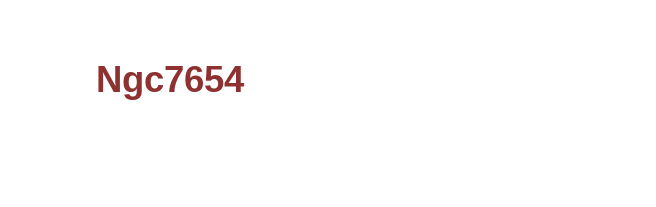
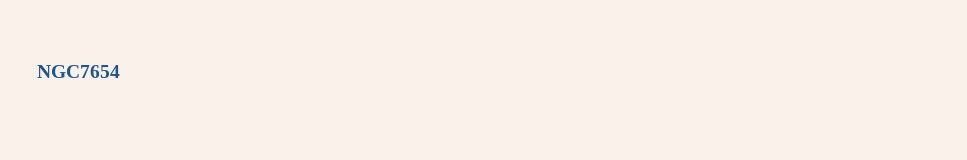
- Ngc7654
+ NGC7654

